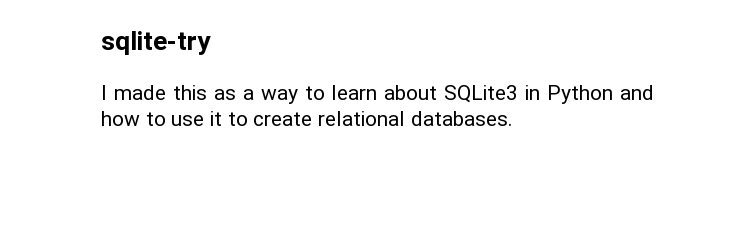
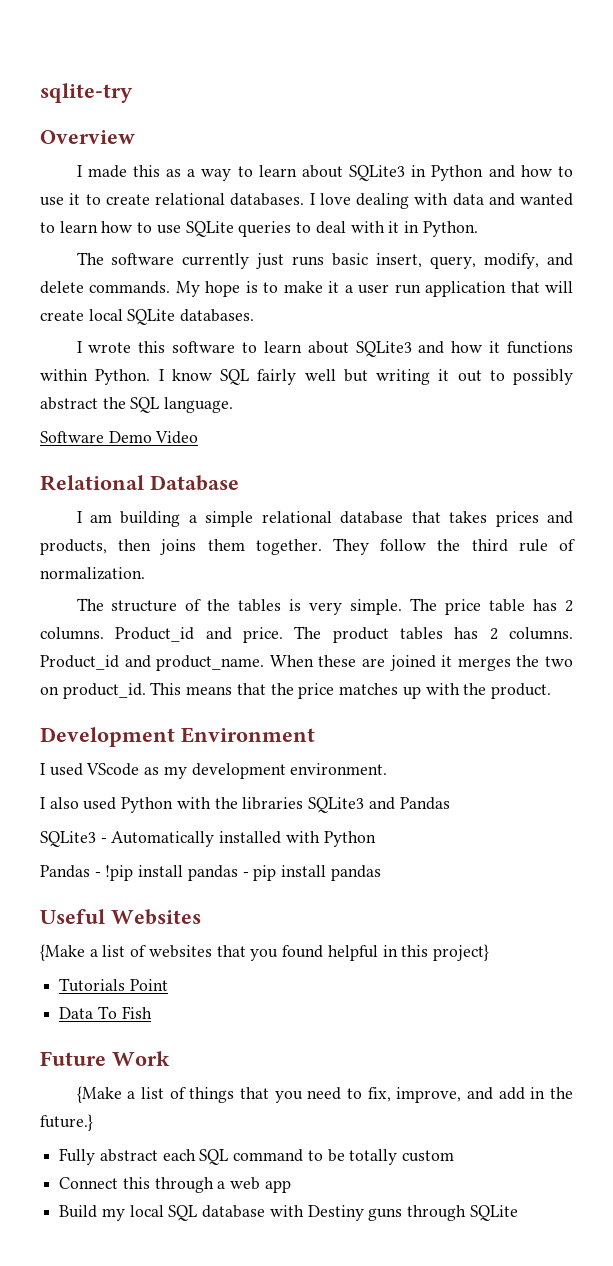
+ Overview
+ I love dealing with data and wanted to learn how to use SQLite queries to deal with it in Python.
+ The software currently just runs basic insert, query, modify, and delete commands. My hope is to make it a user run application that will create local SQLite databases.
+ I wrote this software to learn about SQLite3 and how it functions within Python. I know SQL fairly well but writing it out to possibly abstract the SQL language.
+ Software Demo Video
+ Relational Database
+ I am building a simple relational database that takes prices and products, then joins them together. They follow the third rule of normalization.
+ The structure of the tables is very simple. The price table has 2 columns. Product_id and price. The product tables has 2 columns. Product_id and product_name. When these are joined it merges the two on product_id. This means that the price matches up with the product.
+ Development Environment
+ I used VScode as my development environment.
+ I also used Python with the libraries SQLite3 and Pandas
+ SQLite3 - Automatically installed with Python
+ Pandas - !pip install pandas - pip install pandas
+ Useful Websites
+ {Make a list of websites that you found helpful in this project}
+ Tutorials Point
+ Data To Fish
+ Future Work
+ {Make a list of things that you need to fix, improve, and add in the future.}
+ Fully abstract each SQL command to be totally custom
+ Connect this through a web app
+ Build my local SQL database with Destiny guns through SQLite

